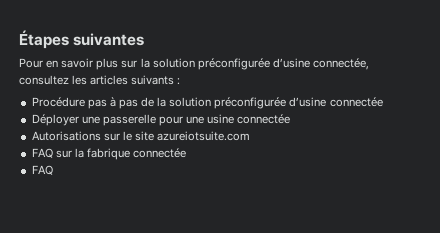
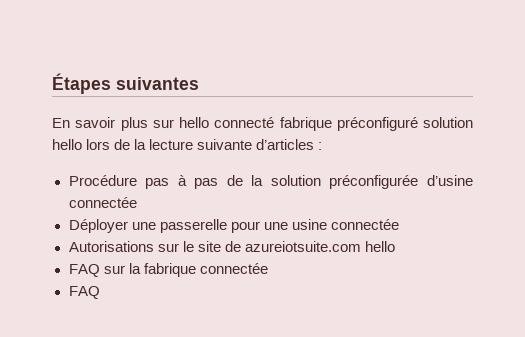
- Pour en savoir plus sur la solution préconfigurée d’usine connectée, consultez les articles suivants :
+ En savoir plus sur hello connecté fabrique préconfiguré solution hello lors de la lecture suivante d’articles :
- Autorisations sur le site azureiotsuite.com
+ Autorisations sur le site de azureiotsuite.com hello

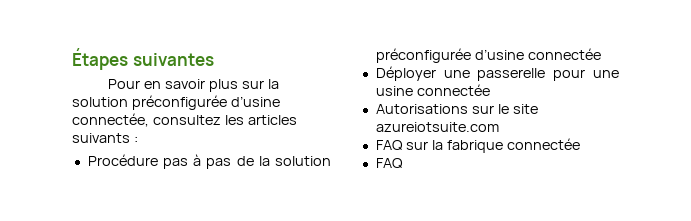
- En savoir plus sur hello connecté fabrique préconfiguré solution hello lors de la lecture suivante d’articles :
+ Pour en savoir plus sur la solution préconfigurée d’usine connectée, consultez les articles suivants :
- Autorisations sur le site de azureiotsuite.com hello
+ Autorisations sur le site azureiotsuite.com

